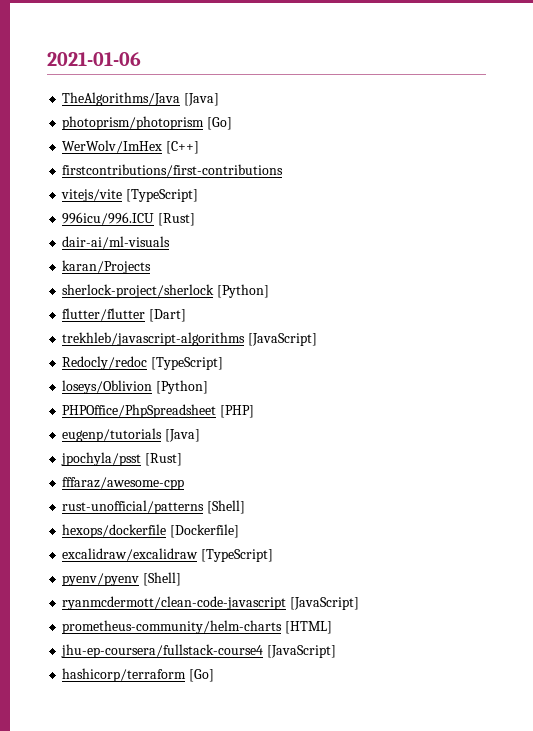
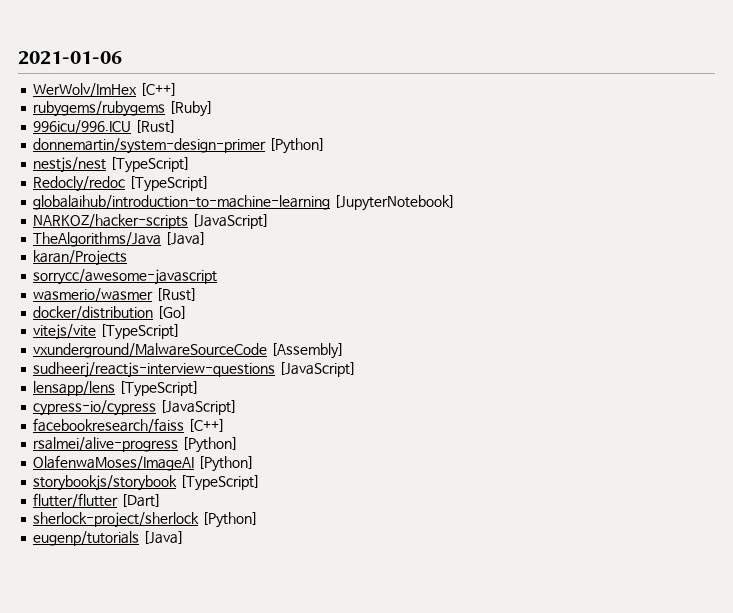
+ WerWolv/ImHex [C++]
+ rubygems/rubygems [Ruby]
+ 996icu/996.ICU [Rust]
+ donnemartin/system-design-primer [Python]
+ nestjs/nest [TypeScript]
+ Redocly/redoc [TypeScript]
+ globalaihub/introduction-to-machine-learning [JupyterNotebook]
+ NARKOZ/hacker-scripts [JavaScript]
  TheAlgorithms/Java [Java]
- photoprism/photoprism [Go]
- WerWolv/ImHex [C++]
- firstcontributions/first-contributions
+ karan/Projects
+ sorrycc/awesome-javascript
+ wasmerio/wasmer [Rust]
+ docker/distribution [Go]
  vitejs/vite [TypeScript]
- 996icu/996.ICU [Rust]
- dair-ai/ml-visuals
- karan/Projects
+ vxunderground/MalwareSourceCode [Assembly]
+ sudheerj/reactjs-interview-questions [JavaScript]
+ lensapp/lens [TypeScript]
+ cypress-io/cypress [JavaScript]
+ facebookresearch/faiss [C++]
+ rsalmei/alive-progress [Python]
+ OlafenwaMoses/ImageAI [Python]
+ storybookjs/storybook [TypeScript]
+ flutter/flutter [Dart]
  sherlock-project/sherlock [Python]
- flutter/flutter [Dart]
- trekhleb/javascript-algorithms [JavaScript]
- Redocly/redoc [TypeScript]
- loseys/Oblivion [Python]
- PHPOffice/PhpSpreadsheet [PHP]
  eugenp/tutorials [Java]
- jpochyla/psst [Rust]
- fffaraz/awesome-cpp
- rust-unofficial/patterns [Shell]
- hexops/dockerfile [Dockerfile]
- excalidraw/excalidraw [TypeScript]
- pyenv/pyenv [Shell]
- ryanmcdermott/clean-code-javascript [JavaScript]
- prometheus-community/helm-charts [HTML]
- jhu-ep-coursera/fullstack-course4 [JavaScript]
- hashicorp/terraform [Go]

